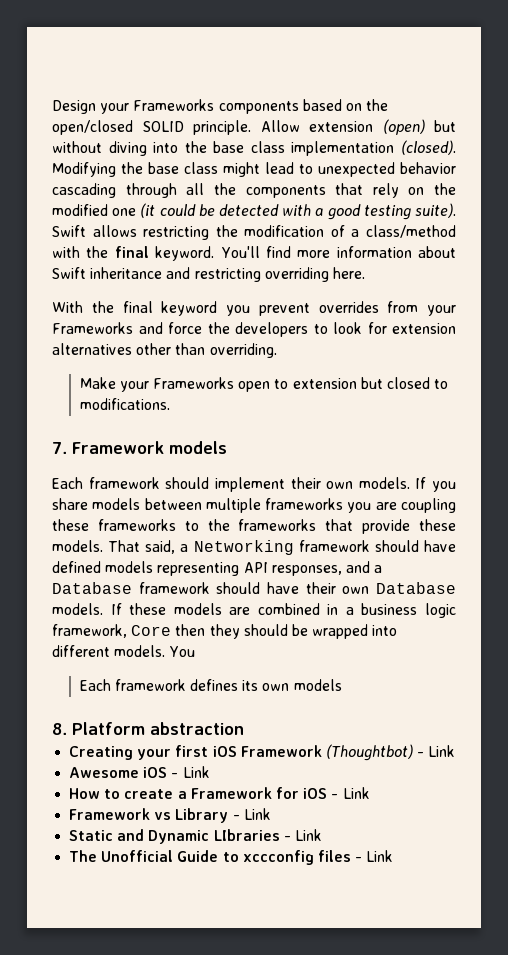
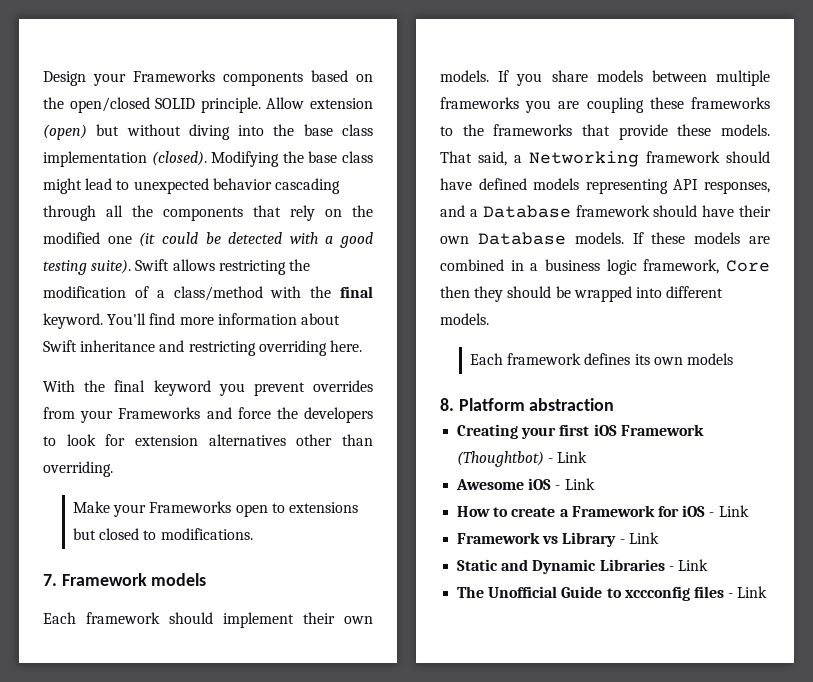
- Make your Frameworks open to extension but closed to modifications.
+ Make your Frameworks open to extensions but closed to modifications.
- You
- Static and Dynamic LIbraries - Link
+ Static and Dynamic Libraries - Link

